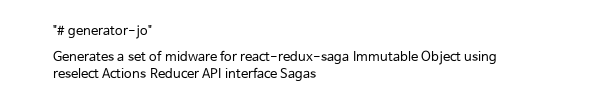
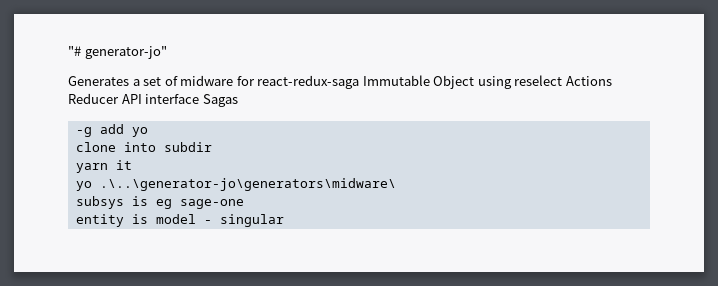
+ -g add yo
+ clone into subdir
+ yarn it
+ yo .\..\generator-jo\generators\midware\
+ subsys is eg sage-one
+ entity is model - singular

